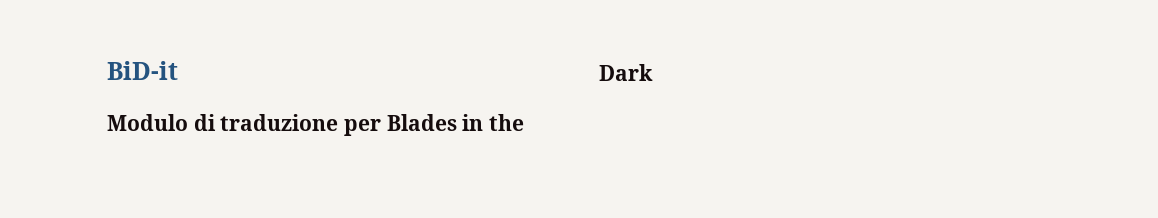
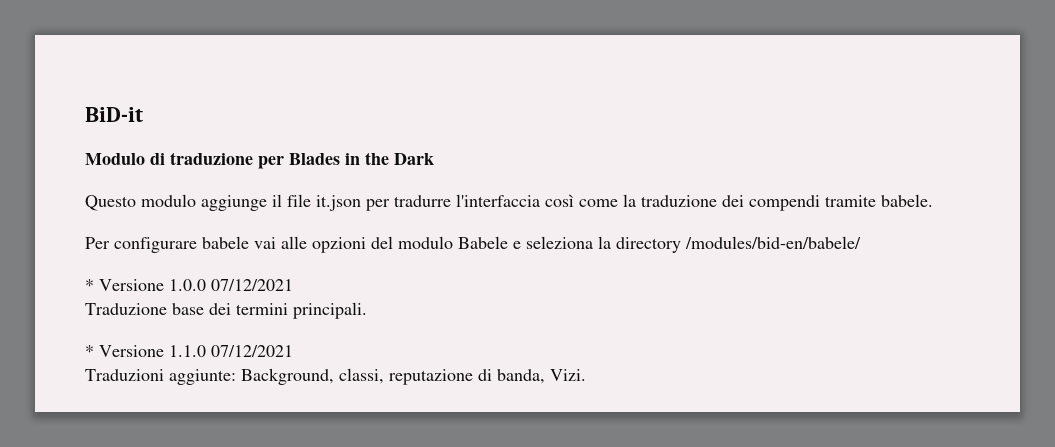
+ Questo modulo aggiunge il file it.json per tradurre l'interfaccia così come la traduzione dei compendi tramite babele.
+ Per configurare babele vai alle opzioni del modulo Babele e seleziona la directory /modules/bid-en/babele/
+ * Versione 1.0.0 07/12/2021
+ Traduzione base dei termini principali.
+ * Versione 1.1.0 07/12/2021
+ Traduzioni aggiunte: Background, classi, reputazione di banda, Vizi.

